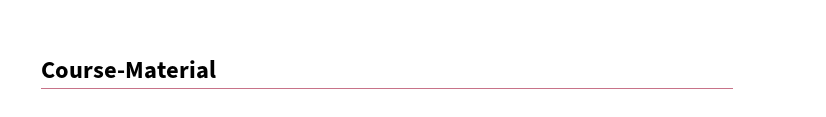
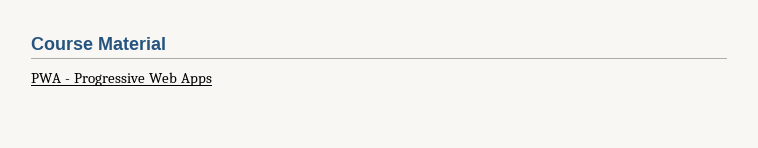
- Course-Material
+ Course Material
+ PWA - Progressive Web Apps

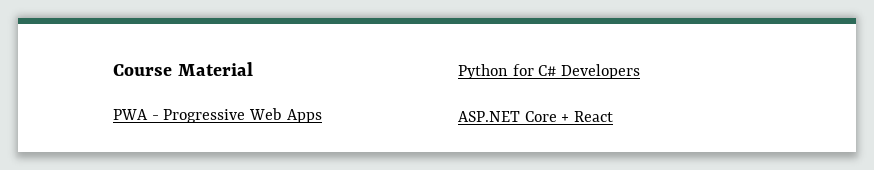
+ Python for C# Developers
+ ASP.NET Core + React

